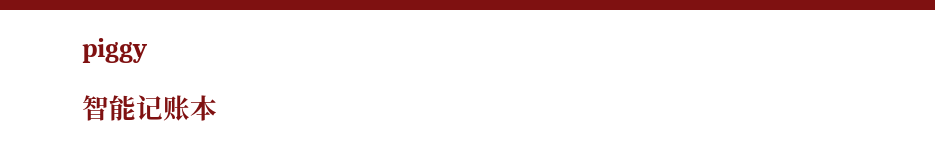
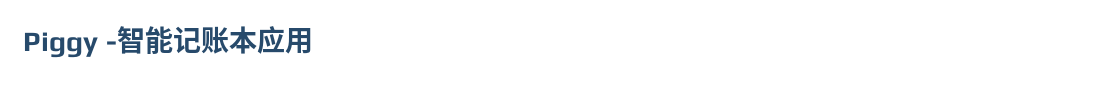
- piggy
- 智能记账本
+ Piggy -智能记账本应用

